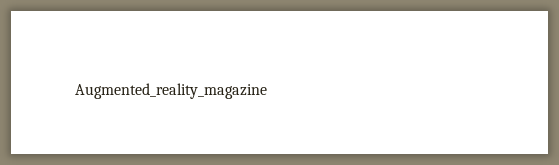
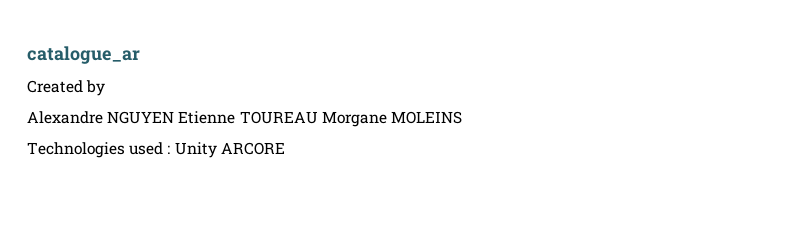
- Augmented_reality_magazine
+ catalogue_ar
+ Created by
+ Alexandre NGUYEN Etienne TOUREAU Morgane MOLEINS
+ Technologies used : Unity ARCORE

